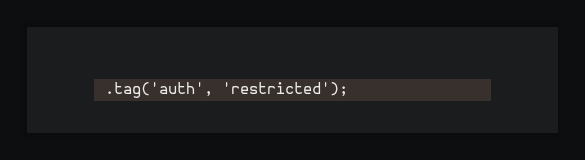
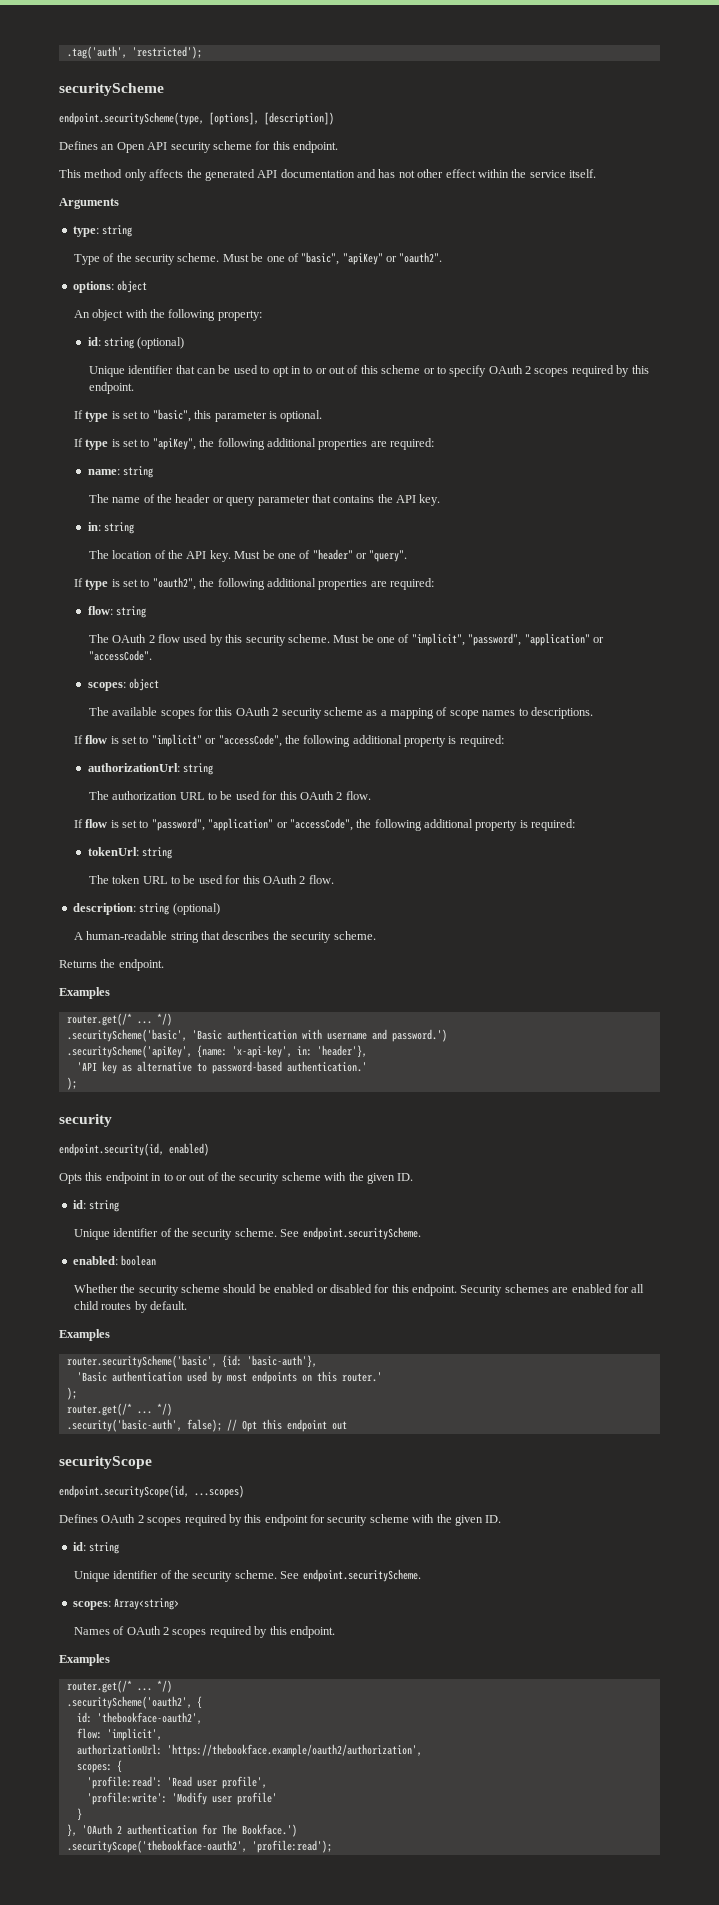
+ securityScheme
+ endpoint.securityScheme(type, [options], [description])
+ Defines an Open API security scheme for this endpoint.
+ This method only affects the generated API documentation and has not other effect within the service itself.
+ Arguments
+ type: string
+ Type of the security scheme. Must be one of "basic", "apiKey" or "oauth2".
+ options: object
+ An object with the following property:
+ id: string (optional)
+ Unique identifier that can be used to opt in to or out of this scheme or to specify OAuth 2 scopes required by this endpoint.
+ If type is set to "basic", this parameter is optional.
+ If type is set to "apiKey", the following additional properties are required:
+ name: string
+ The name of the header or query parameter that contains the API key.
+ in: string
+ The location of the API key. Must be one of "header" or "query".
+ If type is set to "oauth2", the following additional properties are required:
+ flow: string
+ The OAuth 2 flow used by this security scheme. Must be one of "implicit", "password", "application" or "accessCode".
+ scopes: object
+ The available scopes for this OAuth 2 security scheme as a mapping of scope names to descriptions.
+ If flow is set to "implicit" or "accessCode", the following additional property is required:
+ authorizationUrl: string
+ The authorization URL to be used for this OAuth 2 flow.
+ If flow is set to "password", "application" or "accessCode", the following additional property is required:
+ tokenUrl: string
+ The token URL to be used for this OAuth 2 flow.
+ description: string (optional)
+ A human-readable string that describes the security scheme.
+ Returns the endpoint.
+ Examples
+ router.get(/* ... */)
+ .securityScheme('basic', 'Basic authentication with username and password.')
+ .securityScheme('apiKey', {name: 'x-api-key', in: 'header'},
+ 'API key as alternative to password-based authentication.'
+ );
+ security
+ endpoint.security(id, enabled)
+ Opts this endpoint in to or out of the security scheme with the given ID.
+ id: string
+ Unique identifier of the security scheme. See endpoint.securityScheme.
+ enabled: boolean
+ Whether the security scheme should be enabled or disabled for this endpoint. Security schemes are enabled for all child routes by default.
+ Examples
+ router.securityScheme('basic', {id: 'basic-auth'},
+ 'Basic authentication used by most endpoints on this router.'
+ );
+ router.get(/* ... */)
+ .security('basic-auth', false); // Opt this endpoint out
+ securityScope
+ endpoint.securityScope(id, ...scopes)
+ Defines OAuth 2 scopes required by this endpoint for security scheme with the given ID.
+ id: string
+ Unique identifier of the security scheme. See endpoint.securityScheme.
+ scopes: Array<string>
+ Names of OAuth 2 scopes required by this endpoint.
+ Examples
+ router.get(/* ... */)
+ .securityScheme('oauth2', {
+ id: 'thebookface-oauth2',
+ flow: 'implicit',
+ authorizationUrl: 'https://thebookface.example/oauth2/authorization',
+ scopes: {
+ 'profile:read': 'Read user profile',
+ 'profile:write': 'Modify user profile'
+ }
+ }, 'OAuth 2 authentication for The Bookface.')
+ .securityScope('thebookface-oauth2', 'profile:read');

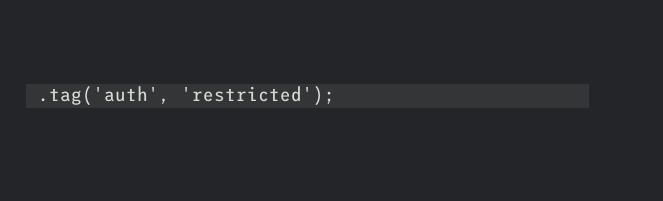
- securityScheme
- endpoint.securityScheme(type, [options], [description])
- Defines an Open API security scheme for this endpoint.
- This method only affects the generated API documentation and has not other effect within the service itself.
- Arguments
- type: string
- Type of the security scheme. Must be one of "basic", "apiKey" or "oauth2".
- options: object
- An object with the following property:
- id: string (optional)
- Unique identifier that can be used to opt in to or out of this scheme or to specify OAuth 2 scopes required by this endpoint.
- If type is set to "basic", this parameter is optional.
- If type is set to "apiKey", the following additional properties are required:
- name: string
- The name of the header or query parameter that contains the API key.
- in: string
- The location of the API key. Must be one of "header" or "query".
- If type is set to "oauth2", the following additional properties are required:
- flow: string
- The OAuth 2 flow used by this security scheme. Must be one of "implicit", "password", "application" or "accessCode".
- scopes: object
- The available scopes for this OAuth 2 security scheme as a mapping of scope names to descriptions.
- If flow is set to "implicit" or "accessCode", the following additional property is required:
- authorizationUrl: string
- The authorization URL to be used for this OAuth 2 flow.
- If flow is set to "password", "application" or "accessCode", the following additional property is required:
- tokenUrl: string
- The token URL to be used for this OAuth 2 flow.
- description: string (optional)
- A human-readable string that describes the security scheme.
- Returns the endpoint.
- Examples
- router.get(/* ... */)
- .securityScheme('basic', 'Basic authentication with username and password.')
- .securityScheme('apiKey', {name: 'x-api-key', in: 'header'},
- 'API key as alternative to password-based authentication.'
- );
- security
- endpoint.security(id, enabled)
- Opts this endpoint in to or out of the security scheme with the given ID.
- id: string
- Unique identifier of the security scheme. See endpoint.securityScheme.
- enabled: boolean
- Whether the security scheme should be enabled or disabled for this endpoint. Security schemes are enabled for all child routes by default.
- Examples
- router.securityScheme('basic', {id: 'basic-auth'},
- 'Basic authentication used by most endpoints on this router.'
- );
- router.get(/* ... */)
- .security('basic-auth', false); // Opt this endpoint out
- securityScope
- endpoint.securityScope(id, ...scopes)
- Defines OAuth 2 scopes required by this endpoint for security scheme with the given ID.
- id: string
- Unique identifier of the security scheme. See endpoint.securityScheme.
- scopes: Array<string>
- Names of OAuth 2 scopes required by this endpoint.
- Examples
- router.get(/* ... */)
- .securityScheme('oauth2', {
- id: 'thebookface-oauth2',
- flow: 'implicit',
- authorizationUrl: 'https://thebookface.example/oauth2/authorization',
- scopes: {
- 'profile:read': 'Read user profile',
- 'profile:write': 'Modify user profile'
- }
- }, 'OAuth 2 authentication for The Bookface.')
- .securityScope('thebookface-oauth2', 'profile:read');

